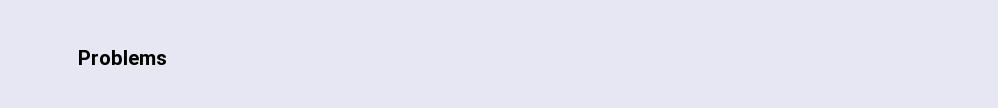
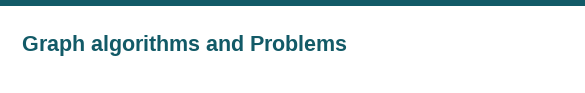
- Problems
+ Graph algorithms and Problems

